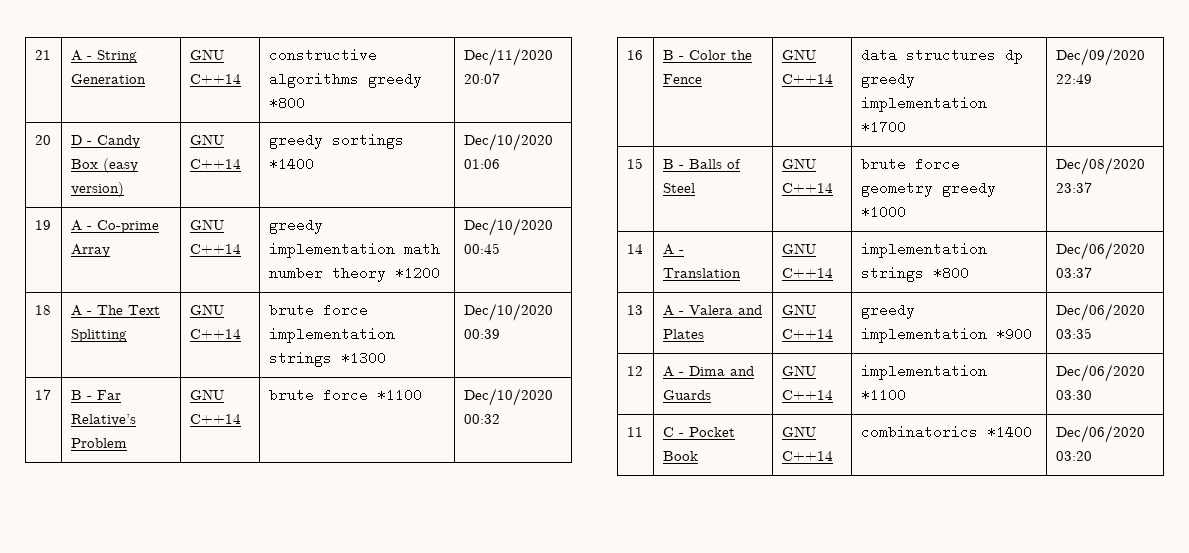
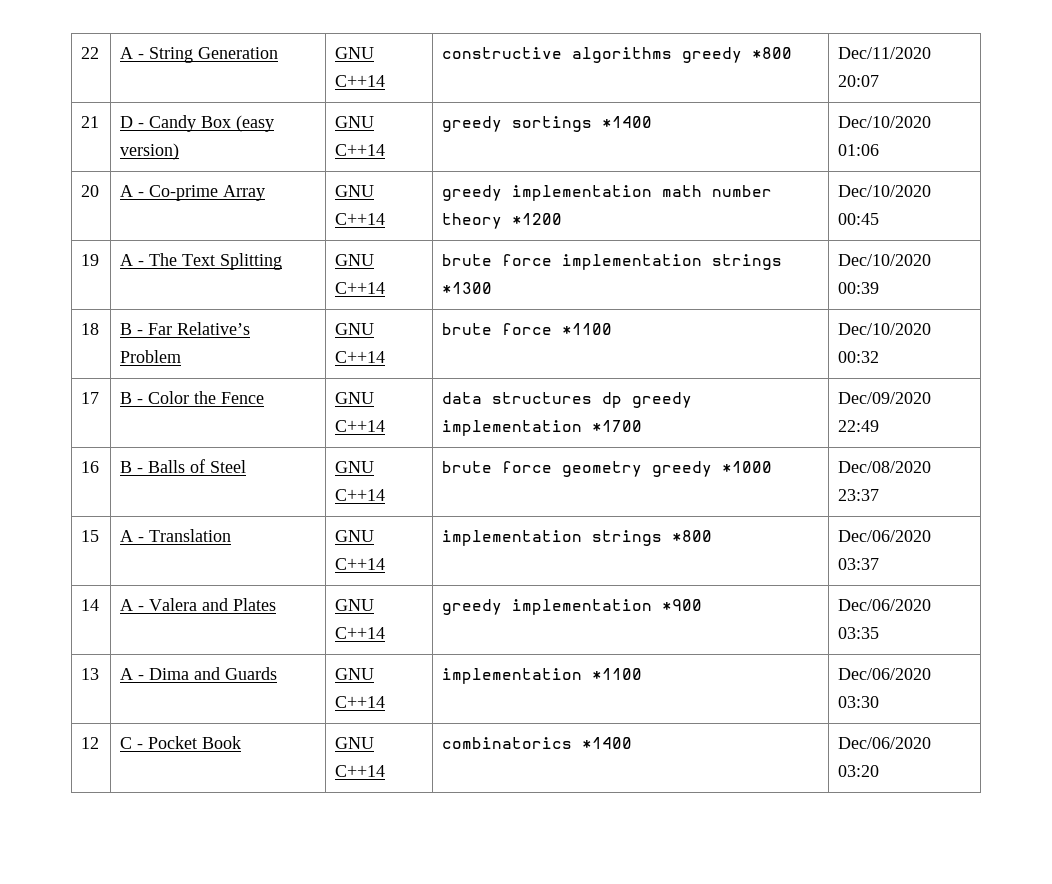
- 21 | A - String Generation | GNU C++14 | constructive algorithms greedy *800 | Dec/11/2020 20:07
+ 22 | A - String Generation | GNU C++14 | constructive algorithms greedy *800 | Dec/11/2020 20:07
- 20 | D - Candy Box (easy version) | GNU C++14 | greedy sortings *1400 | Dec/10/2020 01:06
+ 21 | D - Candy Box (easy version) | GNU C++14 | greedy sortings *1400 | Dec/10/2020 01:06
- 19 | A - Co-prime Array | GNU C++14 | greedy implementation math number theory *1200 | Dec/10/2020 00:45
+ 20 | A - Co-prime Array | GNU C++14 | greedy implementation math number theory *1200 | Dec/10/2020 00:45
- 18 | A - The Text Splitting | GNU C++14 | brute force implementation strings *1300 | Dec/10/2020 00:39
+ 19 | A - The Text Splitting | GNU C++14 | brute force implementation strings *1300 | Dec/10/2020 00:39
- 17 | B - Far Relative’s Problem | GNU C++14 | brute force *1100 | Dec/10/2020 00:32
+ 18 | B - Far Relative’s Problem | GNU C++14 | brute force *1100 | Dec/10/2020 00:32
- 16 | B - Color the Fence | GNU C++14 | data structures dp greedy implementation *1700 | Dec/09/2020 22:49
+ 17 | B - Color the Fence | GNU C++14 | data structures dp greedy implementation *1700 | Dec/09/2020 22:49
- 15 | B - Balls of Steel | GNU C++14 | brute force geometry greedy *1000 | Dec/08/2020 23:37
+ 16 | B - Balls of Steel | GNU C++14 | brute force geometry greedy *1000 | Dec/08/2020 23:37
- 14 | A - Translation | GNU C++14 | implementation strings *800 | Dec/06/2020 03:37
+ 15 | A - Translation | GNU C++14 | implementation strings *800 | Dec/06/2020 03:37
- 13 | A - Valera and Plates | GNU C++14 | greedy implementation *900 | Dec/06/2020 03:35
+ 14 | A - Valera and Plates | GNU C++14 | greedy implementation *900 | Dec/06/2020 03:35
- 12 | A - Dima and Guards | GNU C++14 | implementation *1100 | Dec/06/2020 03:30
+ 13 | A - Dima and Guards | GNU C++14 | implementation *1100 | Dec/06/2020 03:30
- 11 | C - Pocket Book | GNU C++14 | combinatorics *1400 | Dec/06/2020 03:20
+ 12 | C - Pocket Book | GNU C++14 | combinatorics *1400 | Dec/06/2020 03:20

